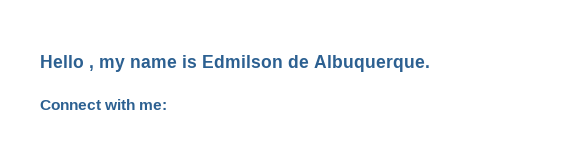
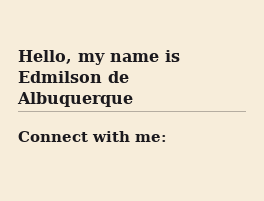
- Hello , my name is Edmilson de Albuquerque.
+ Hello, my name is Edmilson de Albuquerque

